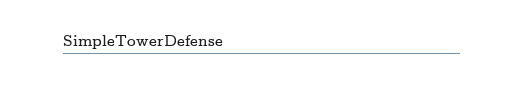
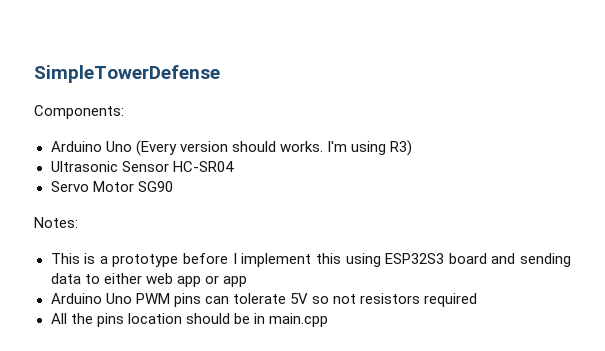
+ Components:
+ Arduino Uno (Every version should works. I'm using R3)
+ Ultrasonic Sensor HC-SR04
+ Servo Motor SG90
+ Notes:
+ This is a prototype before I implement this using ESP32S3 board and sending data to either web app or app
+ Arduino Uno PWM pins can tolerate 5V so not resistors required
+ All the pins location should be in main.cpp

